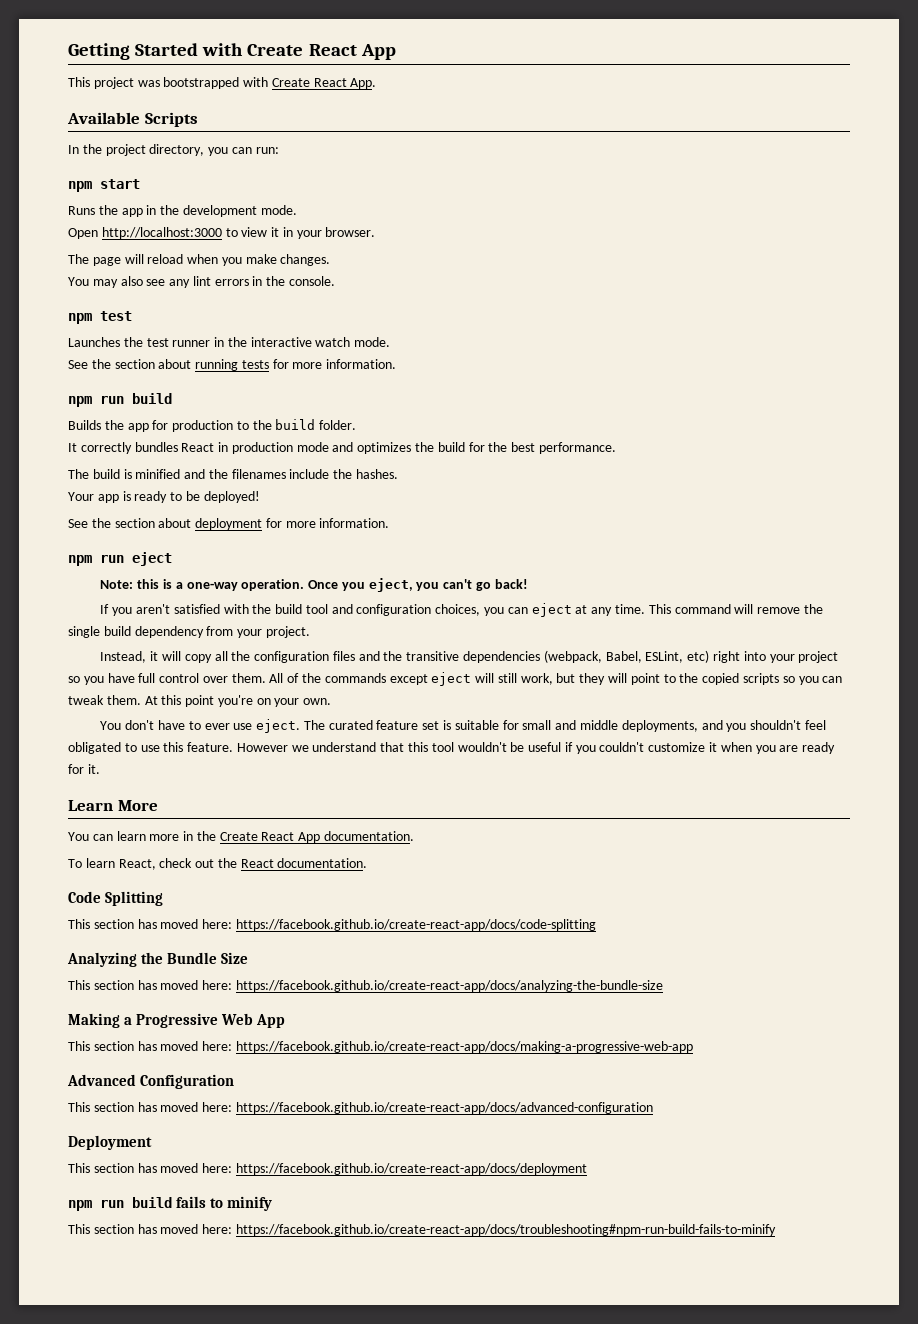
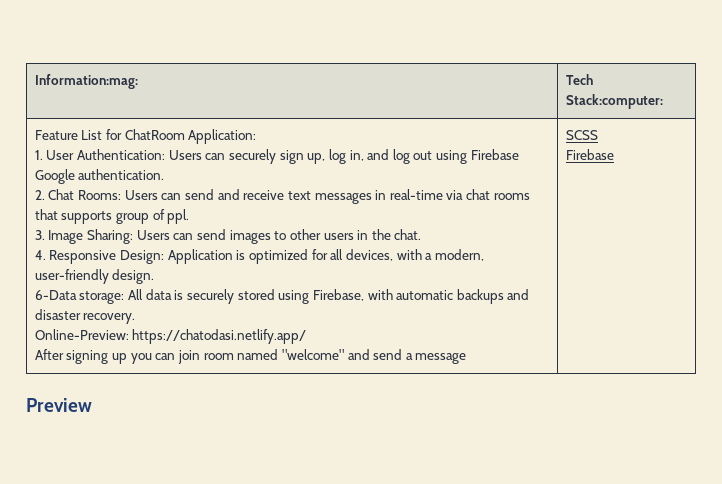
- Getting Started with Create React App
- This project was bootstrapped with Create React App.
- Available Scripts
- In the project directory, you can run:
- npm start
- Runs the app in the development mode.
- Open http://localhost:3000 to view it in your browser.
- The page will reload when you make changes.
- You may also see any lint errors in the console.
- npm test
- Launches the test runner in the interactive watch mode.
- See the section about running tests for more information.
- npm run build
- Builds the app for production to the build folder.
- It correctly bundles React in production mode and optimizes the build for the best performance.
- The build is minified and the filenames include the hashes.
- Your app is ready to be deployed!
- See the section about deployment for more information.
- npm run eject
- Note: this is a one-way operation. Once you eject, you can't go back!
- If you aren't satisfied with the build tool and configuration choices, you can eject at any time. This command will remove the single build dependency from your project.
- Instead, it will copy all the configuration files and the transitive dependencies (webpack, Babel, ESLint, etc) right into your project so you have full control over them. All of the commands except eject will still work, but they will point to the copied scripts so you can tweak them. At this point you're on your own.
- You don't have to ever use eject. The curated feature set is suitable for small and middle deployments, and you shouldn't feel obligated to use this feature. However we understand that this tool wouldn't be useful if you couldn't customize it when you are ready for it.
- Learn More
- You can learn more in the Create React App documentation.
- To learn React, check out the React documentation.
- Code Splitting
- This section has moved here: https://facebook.github.io/create-react-app/docs/code-splitting
- Analyzing the Bundle Size
- This section has moved here: https://facebook.github.io/create-react-app/docs/analyzing-the-bundle-size
- Making a Progressive Web App
- This section has moved here: https://facebook.github.io/create-react-app/docs/making-a-progressive-web-app
- Advanced Configuration
- This section has moved here: https://facebook.github.io/create-react-app/docs/advanced-configuration
- Deployment
- This section has moved here: https://facebook.github.io/create-react-app/docs/deployment
- npm run build fails to minify
- This section has moved here: https://facebook.github.io/create-react-app/docs/troubleshooting#npm-run-build-fails-to-minify
+ Information:mag: | Tech Stack:computer:
+ Feature List for ChatRoom Application:
+ 1. User Authentication: Users can securely sign up, log in, and log out using Firebase Google authentication.
+ 2. Chat Rooms: Users can send and receive text messages in real-time via chat rooms that supports group of ppl.
+ 3. Image Sharing: Users can send images to other users in the chat.
+ 4. Responsive Design: Application is optimized for all devices, with a modern, user-friendly design.
+ 6-Data storage: All data is securely stored using Firebase, with automatic backups and disaster recovery.
+ Online-Preview: https://chatodasi.netlify.app/
+ After signing up you can join room named "welcome" and send a message | SCSS
+ Firebase
+ Preview

